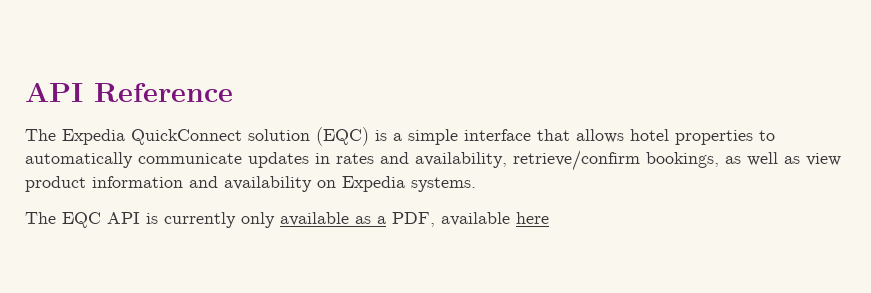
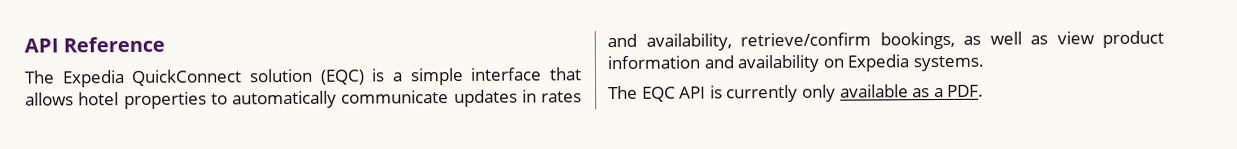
- The EQC API is currently only available as a PDF, available here
+ The EQC API is currently only available as a PDF.

